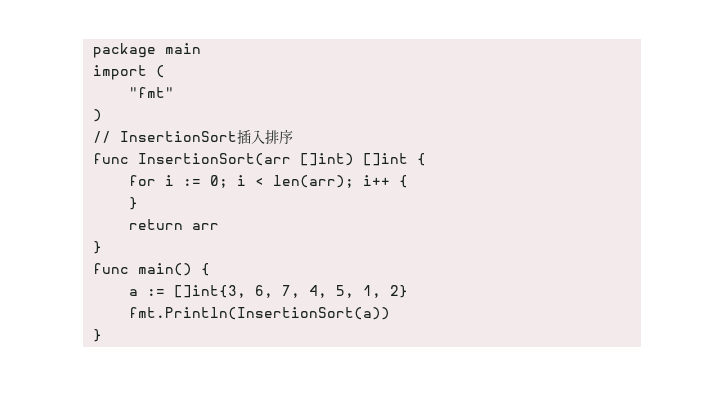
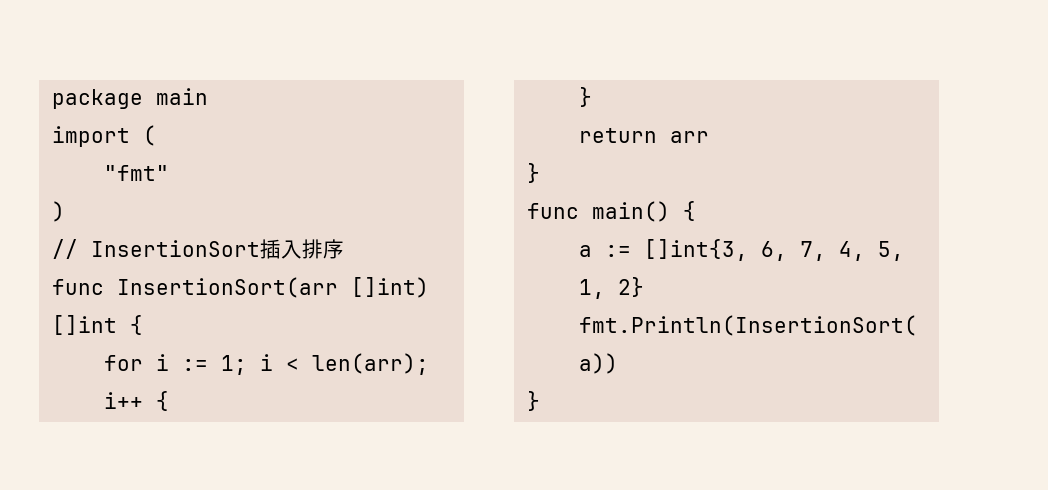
- for i := 0; i < len(arr); i++ {
+ for i := 1; i < len(arr); i++ {

